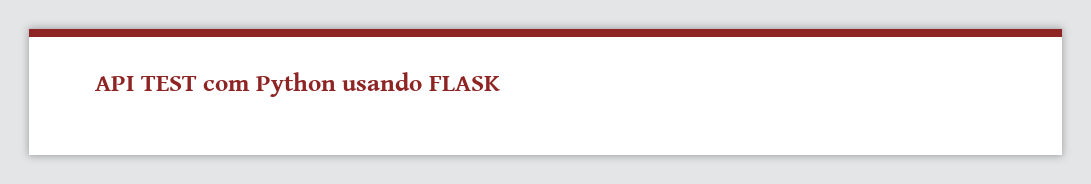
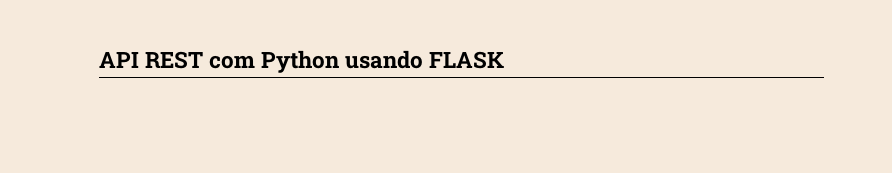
- API TEST com Python usando FLASK
+ API REST com Python usando FLASK

